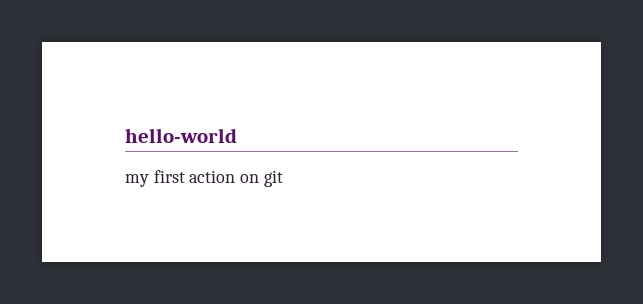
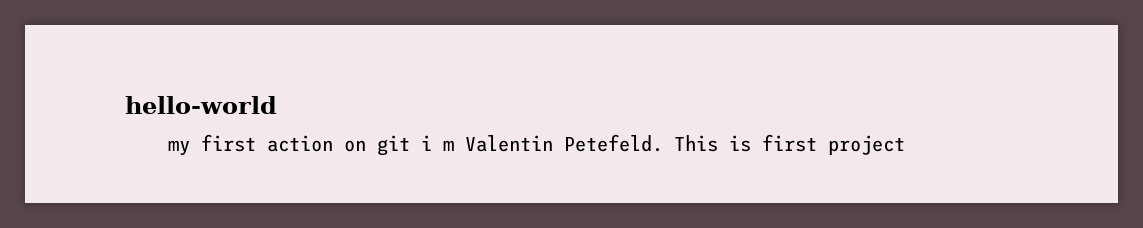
- my first action on git
+ my first action on git i m Valentin Petefeld. This is first project

